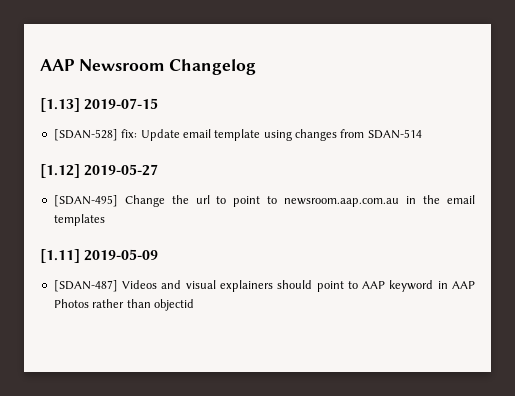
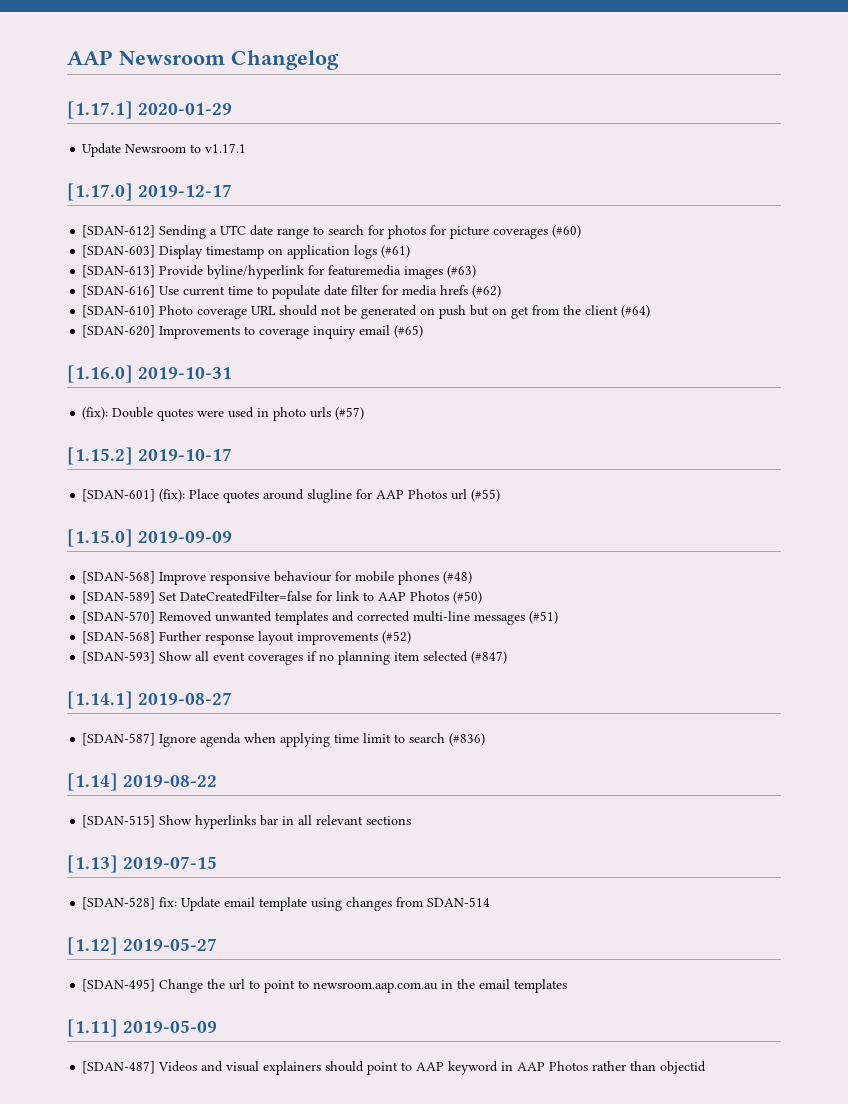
+ [1.17.1] 2020-01-29
+ Update Newsroom to v1.17.1
+ [1.17.0] 2019-12-17
+ [SDAN-612] Sending a UTC date range to search for photos for picture coverages (#60)
+ [SDAN-603] Display timestamp on application logs (#61)
+ [SDAN-613] Provide byline/hyperlink for featuremedia images (#63)
+ [SDAN-616] Use current time to populate date filter for media hrefs (#62)
+ [SDAN-610] Photo coverage URL should not be generated on push but on get from the client (#64)
+ [SDAN-620] Improvements to coverage inquiry email (#65)
+ [1.16.0] 2019-10-31
+ (fix): Double quotes were used in photo urls (#57)
+ [1.15.2] 2019-10-17
+ [SDAN-601] (fix): Place quotes around slugline for AAP Photos url (#55)
+ [1.15.0] 2019-09-09
+ [SDAN-568] Improve responsive behaviour for mobile phones (#48)
+ [SDAN-589] Set DateCreatedFilter=false for link to AAP Photos (#50)
+ [SDAN-570] Removed unwanted templates and corrected multi-line messages (#51)
+ [SDAN-568] Further response layout improvements (#52)
+ [SDAN-593] Show all event coverages if no planning item selected (#847)
+ [1.14.1] 2019-08-27
+ [SDAN-587] Ignore agenda when applying time limit to search (#836)
+ [1.14] 2019-08-22
+ [SDAN-515] Show hyperlinks bar in all relevant sections

